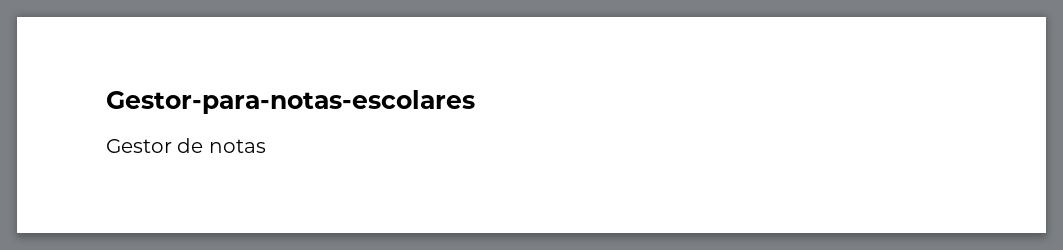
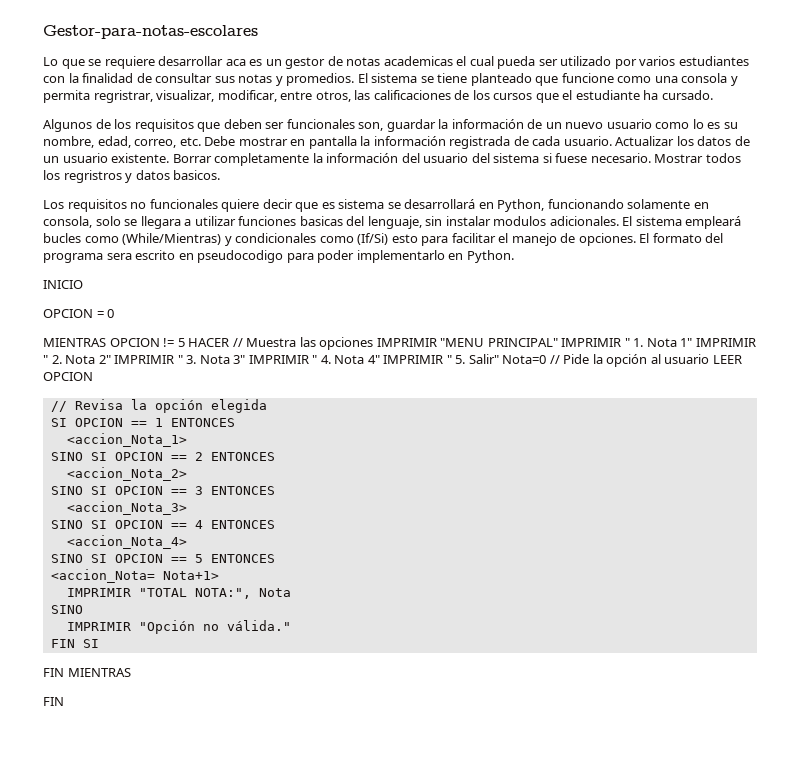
- Gestor de notas
+ Lo que se requiere desarrollar aca es un gestor de notas academicas el cual pueda ser utilizado por varios estudiantes con la finalidad de consultar sus notas y promedios. El sistema se tiene planteado que funcione como una consola y permita regristrar, visualizar, modificar, entre otros, las calificaciones de los cursos que el estudiante ha cursado.
+ Algunos de los requisitos que deben ser funcionales son, guardar la información de un nuevo usuario como lo es su nombre, edad, correo, etc. Debe mostrar en pantalla la información registrada de cada usuario. Actualizar los datos de un usuario existente. Borrar completamente la información del usuario del sistema si fuese necesario. Mostrar todos los regristros y datos basicos.
+ Los requisitos no funcionales quiere decir que es sistema se desarrollará en Python, funcionando solamente en consola, solo se llegara a utilizar funciones basicas del lenguaje, sin instalar modulos adicionales. El sistema empleará bucles como (While/Mientras) y condicionales como (If/Si) esto para facilitar el manejo de opciones. El formato del programa sera escrito en pseudocodigo para poder implementarlo en Python.
+ INICIO
+ OPCION = 0
+ MIENTRAS OPCION != 5 HACER // Muestra las opciones IMPRIMIR "MENU PRINCIPAL" IMPRIMIR " 1. Nota 1" IMPRIMIR " 2. Nota 2" IMPRIMIR " 3. Nota 3" IMPRIMIR " 4. Nota 4" IMPRIMIR " 5. Salir" Nota=0 // Pide la opción al usuario LEER OPCION
+ // Revisa la opción elegida
+ SI OPCION == 1 ENTONCES
+ <accion_Nota_1>
+ SINO SI OPCION == 2 ENTONCES
+ <accion_Nota_2>
+ SINO SI OPCION == 3 ENTONCES
+ <accion_Nota_3>
+ SINO SI OPCION == 4 ENTONCES
+ <accion_Nota_4>
+ SINO SI OPCION == 5 ENTONCES
+ <accion_Nota= Nota+1>
+ IMPRIMIR "TOTAL NOTA:", Nota
+ SINO
+ IMPRIMIR "Opción no válida."
+ FIN SI
+ FIN MIENTRAS
+ FIN

